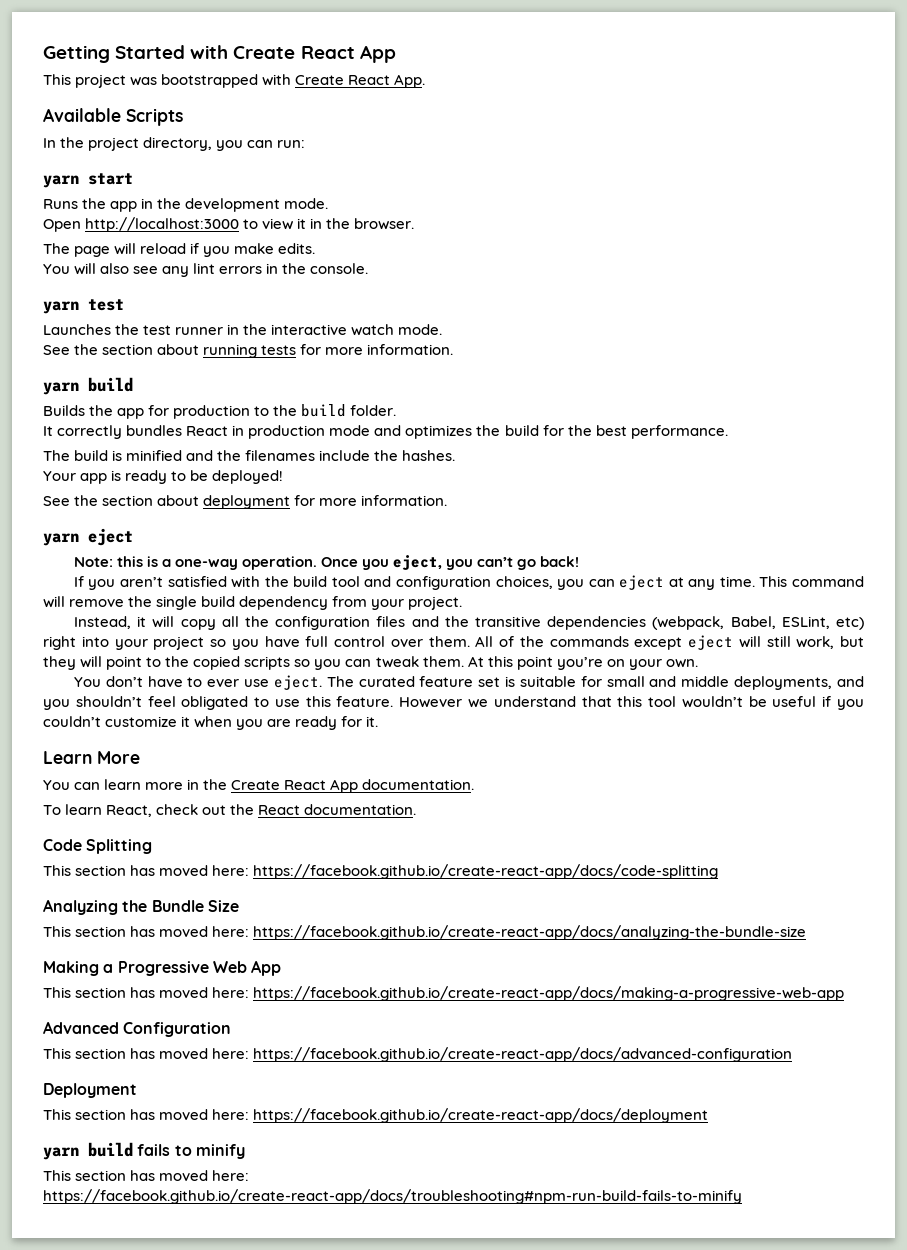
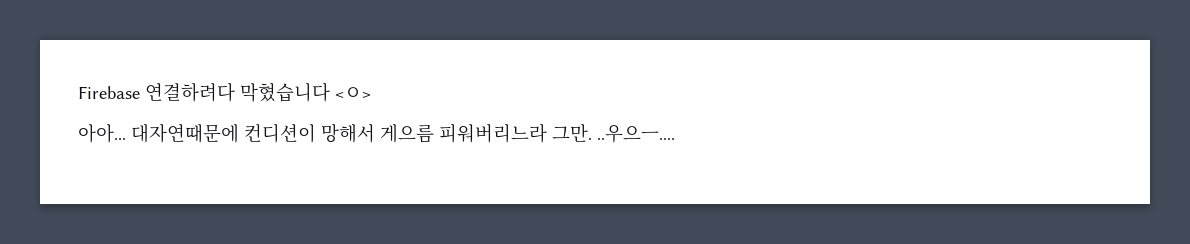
- Getting Started with Create React App
- This project was bootstrapped with Create React App.
- Available Scripts
- In the project directory, you can run:
- yarn start
- Runs the app in the development mode.
- Open http://localhost:3000 to view it in the browser.
- The page will reload if you make edits.
- You will also see any lint errors in the console.
- yarn test
- Launches the test runner in the interactive watch mode.
- See the section about running tests for more information.
- yarn build
- Builds the app for production to the build folder.
- It correctly bundles React in production mode and optimizes the build for the best performance.
- The build is minified and the filenames include the hashes.
- Your app is ready to be deployed!
- See the section about deployment for more information.
- yarn eject
- Note: this is a one-way operation. Once you eject, you can’t go back!
- If you aren’t satisfied with the build tool and configuration choices, you can eject at any time. This command will remove the single build dependency from your project.
- Instead, it will copy all the configuration files and the transitive dependencies (webpack, Babel, ESLint, etc) right into your project so you have full control over them. All of the commands except eject will still work, but they will point to the copied scripts so you can tweak them. At this point you’re on your own.
- You don’t have to ever use eject. The curated feature set is suitable for small and middle deployments, and you shouldn’t feel obligated to use this feature. However we understand that this tool wouldn’t be useful if you couldn’t customize it when you are ready for it.
- Learn More
- You can learn more in the Create React App documentation.
- To learn React, check out the React documentation.
- Code Splitting
- This section has moved here: https://facebook.github.io/create-react-app/docs/code-splitting
- Analyzing the Bundle Size
- This section has moved here: https://facebook.github.io/create-react-app/docs/analyzing-the-bundle-size
- Making a Progressive Web App
- This section has moved here: https://facebook.github.io/create-react-app/docs/making-a-progressive-web-app
- Advanced Configuration
- This section has moved here: https://facebook.github.io/create-react-app/docs/advanced-configuration
- Deployment
- This section has moved here: https://facebook.github.io/create-react-app/docs/deployment
- yarn build fails to minify
- This section has moved here: https://facebook.github.io/create-react-app/docs/troubleshooting#npm-run-build-fails-to-minify
+ Firebase 연결하려다 막혔습니다 <ㅇ>
+ 아아... 대자연때문에 컨디션이 망해서 게으름 피워버리느라 그만. ..우으ㅡ....

